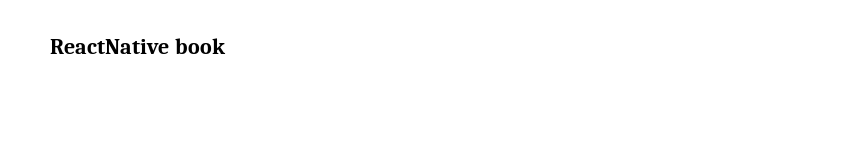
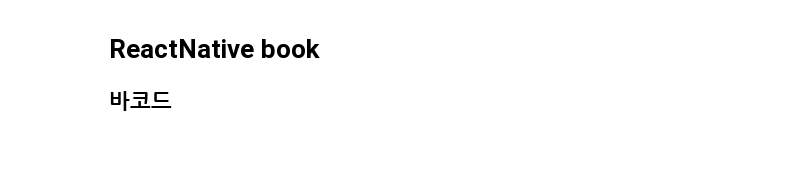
+ 바코드

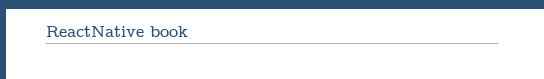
- 바코드

